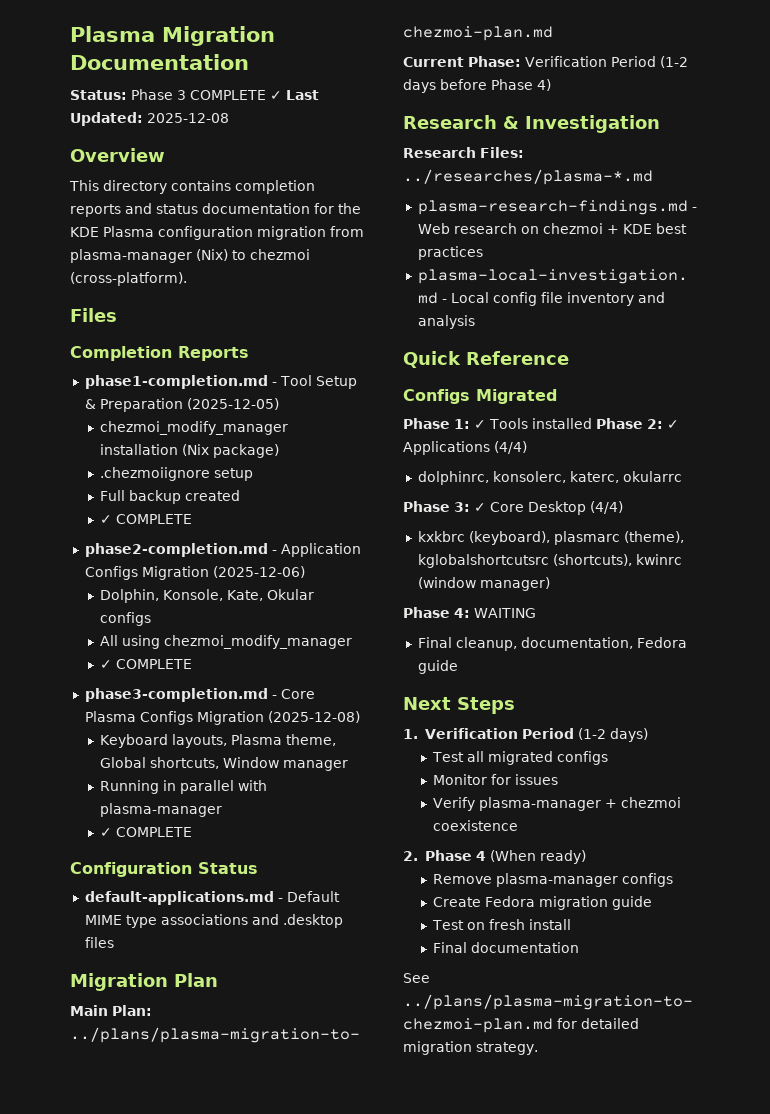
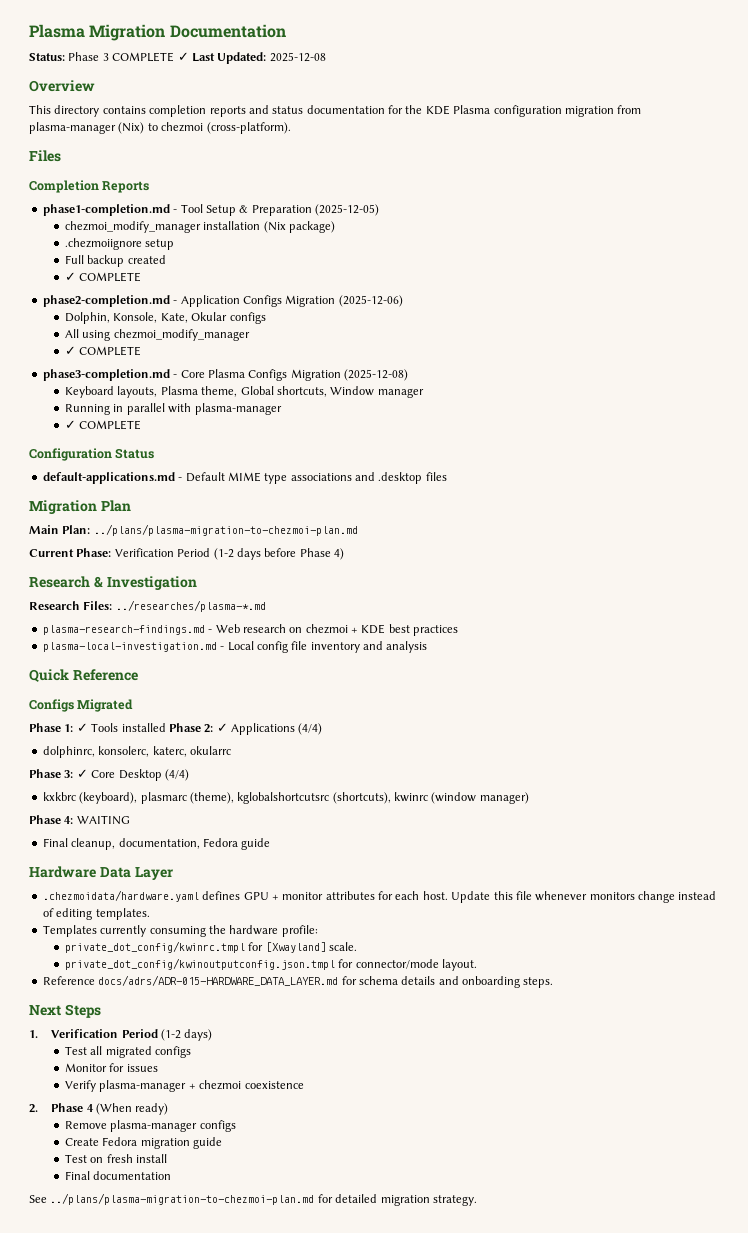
+ Hardware Data Layer
+ .chezmoidata/hardware.yaml defines GPU + monitor attributes for each host. Update this file whenever monitors change instead of editing templates.
+ Templates currently consuming the hardware profile:
+ private_dot_config/kwinrc.tmpl for [Xwayland] scale.
+ private_dot_config/kwinoutputconfig.json.tmpl for connector/mode layout.
+ Reference docs/adrs/ADR-015-HARDWARE_DATA_LAYER.md for schema details and onboarding steps.

